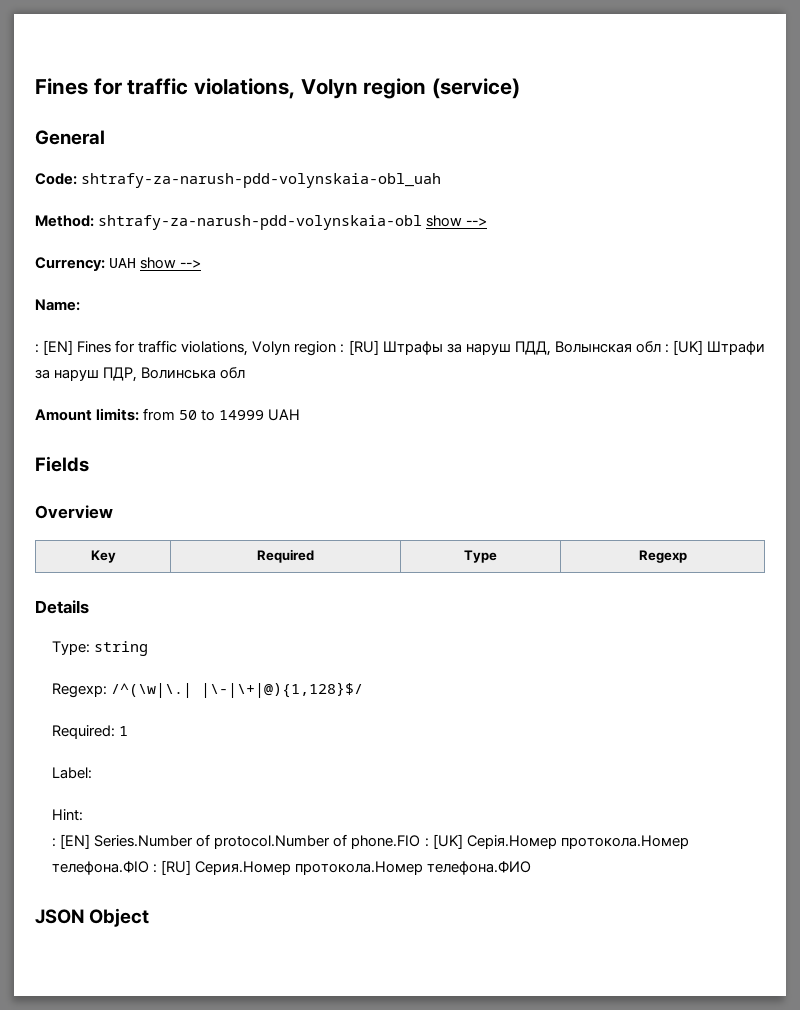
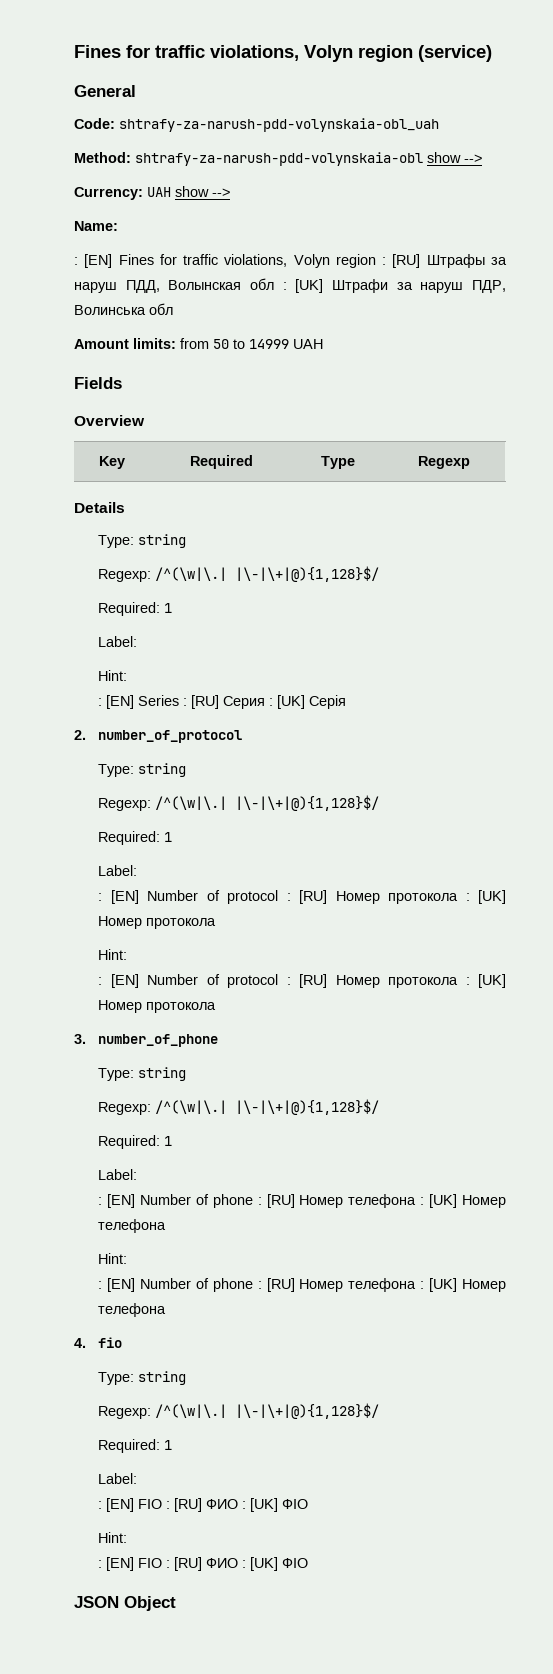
- : [EN] Series.Number of protocol.Number of phone.FIO : [UK] Серія.Номер протокола.Номер телефона.ФІО : [RU] Серия.Номер протокола.Номер телефона.ФИО
+ : [EN] Series : [RU] Серия : [UK] Серія
+ 2. number_of_protocol
+ Type: string
+ Regexp: /^(\w|\.| |\-|\+|@){1,128}$/
+ Required: 1
+ Label:
+ : [EN] Number of protocol : [RU] Номер протокола : [UK] Номер протокола
+ Hint:
+ : [EN] Number of protocol : [RU] Номер протокола : [UK] Номер протокола
+ 3. number_of_phone
+ Type: string
+ Regexp: /^(\w|\.| |\-|\+|@){1,128}$/
+ Required: 1
+ Label:
+ : [EN] Number of phone : [RU] Номер телефона : [UK] Номер телефона
+ Hint:
+ : [EN] Number of phone : [RU] Номер телефона : [UK] Номер телефона
+ 4. fio
+ Type: string
+ Regexp: /^(\w|\.| |\-|\+|@){1,128}$/
+ Required: 1
+ Label:
+ : [EN] FIO : [RU] ФИО : [UK] ФІО
+ Hint:
+ : [EN] FIO : [RU] ФИО : [UK] ФІО

